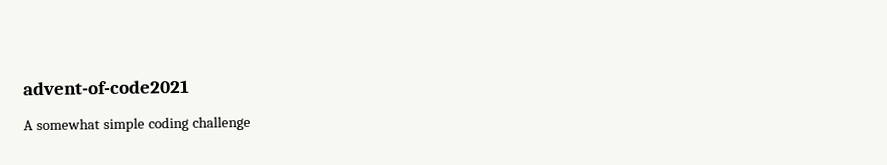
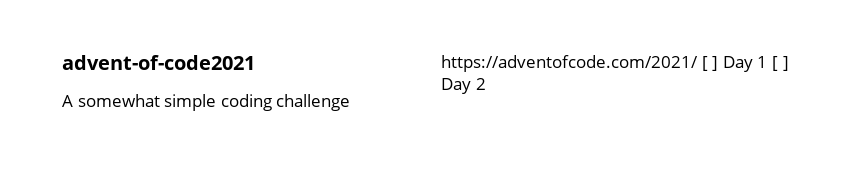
- A somewhat simple coding challenge
+ A somewhat simple coding challenge https://adventofcode.com/2021/ [ ] Day 1 [ ] Day 2

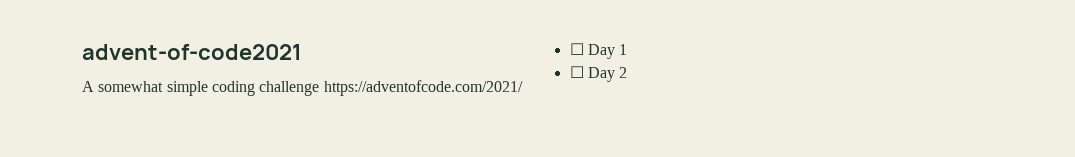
- A somewhat simple coding challenge https://adventofcode.com/2021/ [ ] Day 1 [ ] Day 2
+ A somewhat simple coding challenge https://adventofcode.com/2021/
+ ☐ Day 1
+ ☐ Day 2

